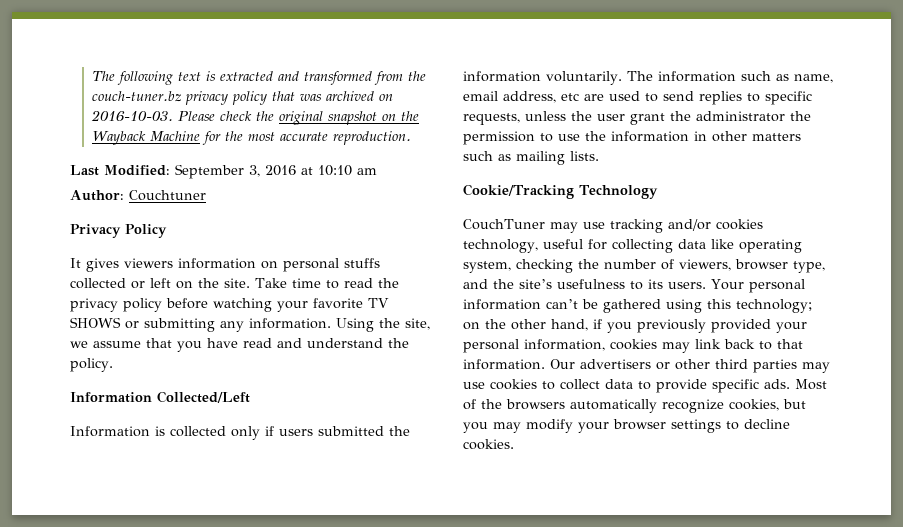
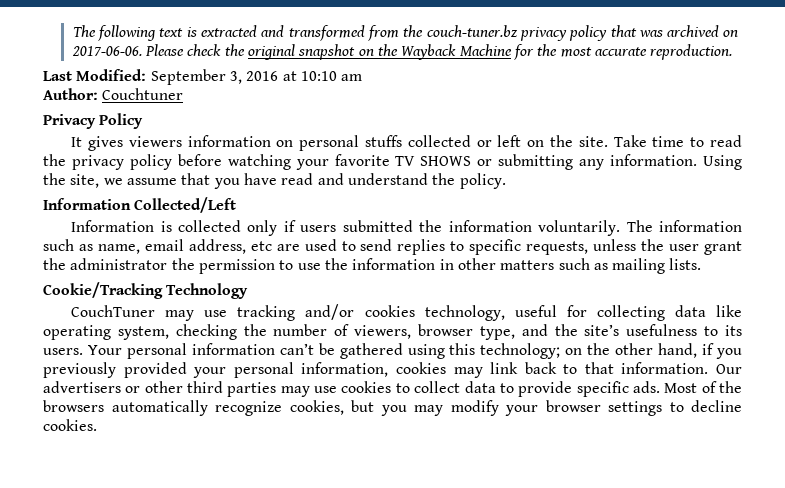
- The following text is extracted and transformed from the couch-tuner.bz privacy policy that was archived on 2016-10-03.
+ The following text is extracted and transformed from the couch-tuner.bz privacy policy that was archived on 2017-06-06.

